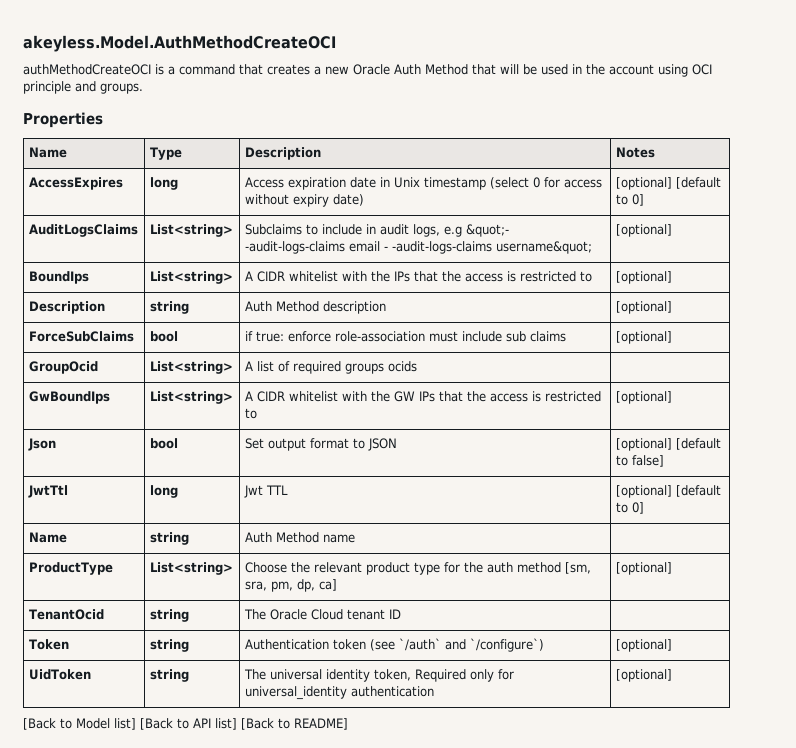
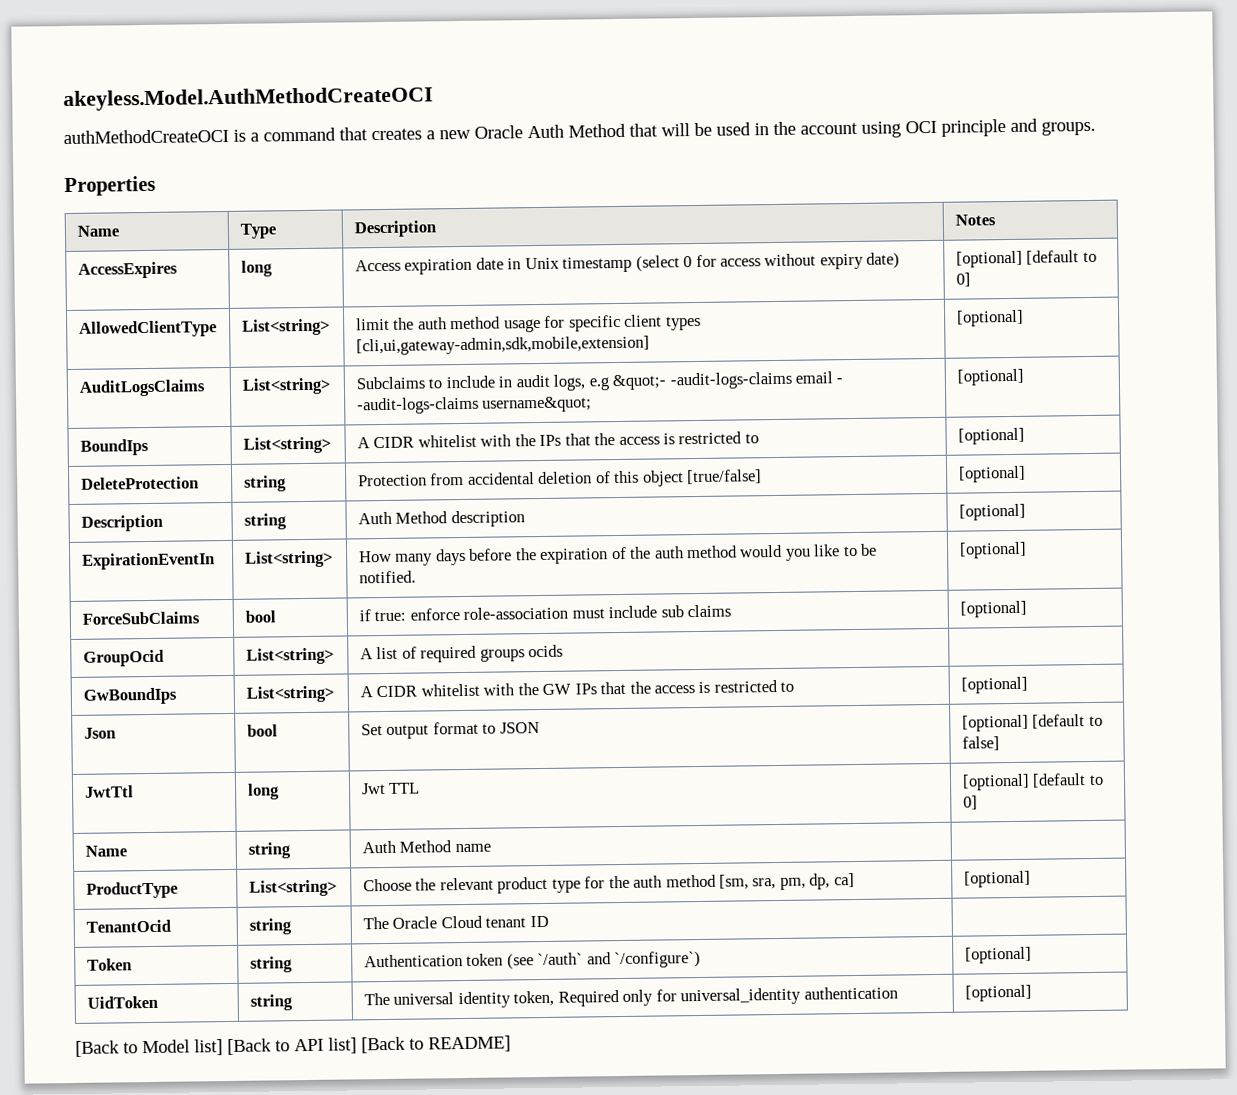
+ AllowedClientType | List<string> | limit the auth method usage for specific client types [cli,ui,gateway-admin,sdk,mobile,extension] | [optional]
+ DeleteProtection | string | Protection from accidental deletion of this object [true/false] | [optional]
+ ExpirationEventIn | List<string> | How many days before the expiration of the auth method would you like to be notified. | [optional]

